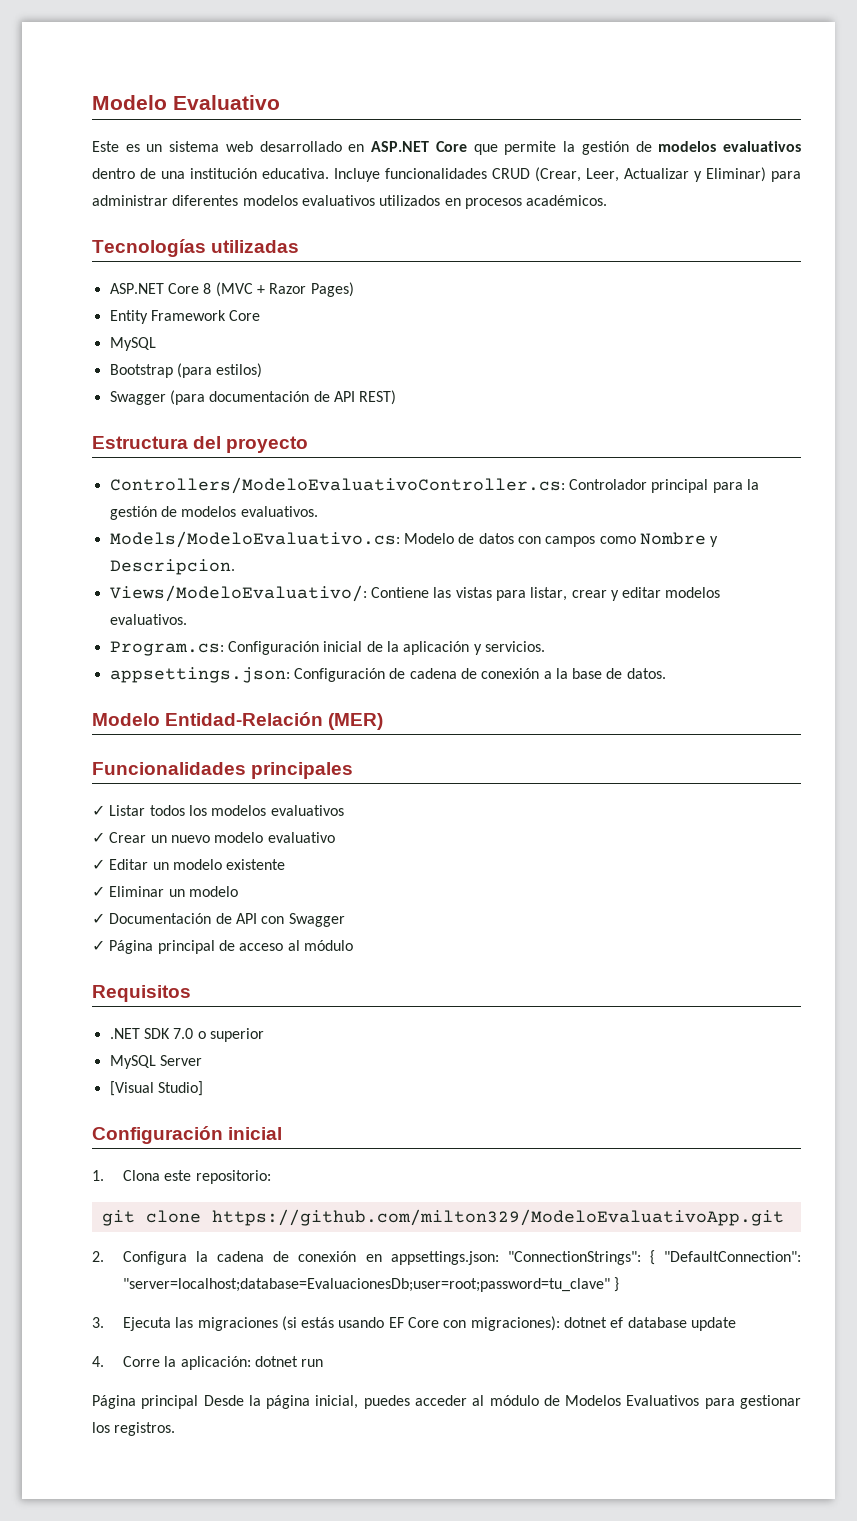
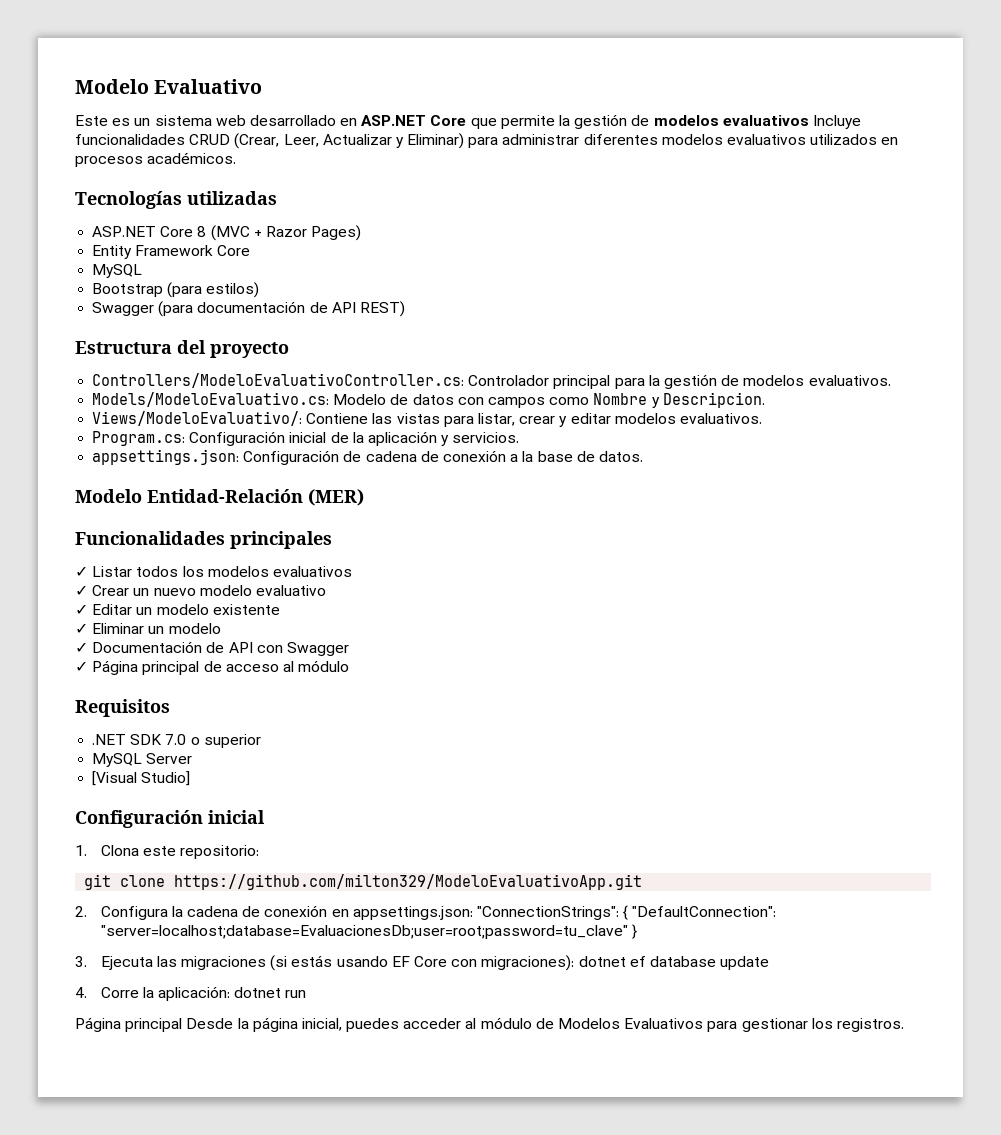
- Este es un sistema web desarrollado en ASP.NET Core que permite la gestión de modelos evaluativos dentro de una institución educativa. Incluye funcionalidades CRUD (Crear, Leer, Actualizar y Eliminar) para administrar diferentes modelos evaluativos utilizados en procesos académicos.
+ Este es un sistema web desarrollado en ASP.NET Core que permite la gestión de modelos evaluativos Incluye funcionalidades CRUD (Crear, Leer, Actualizar y Eliminar) para administrar diferentes modelos evaluativos utilizados en procesos académicos.

